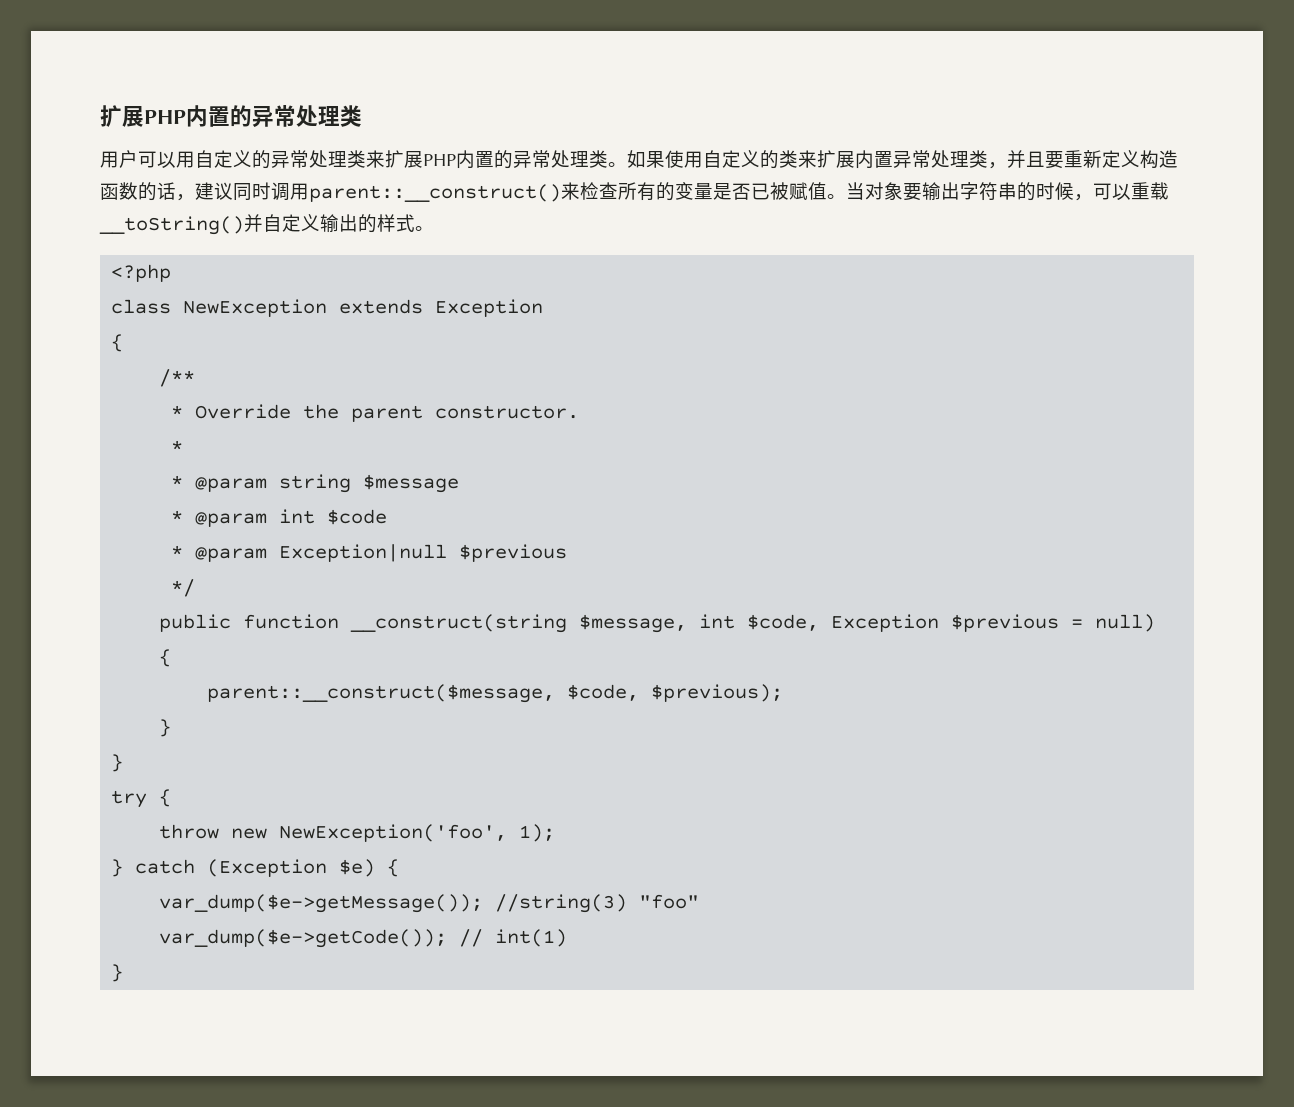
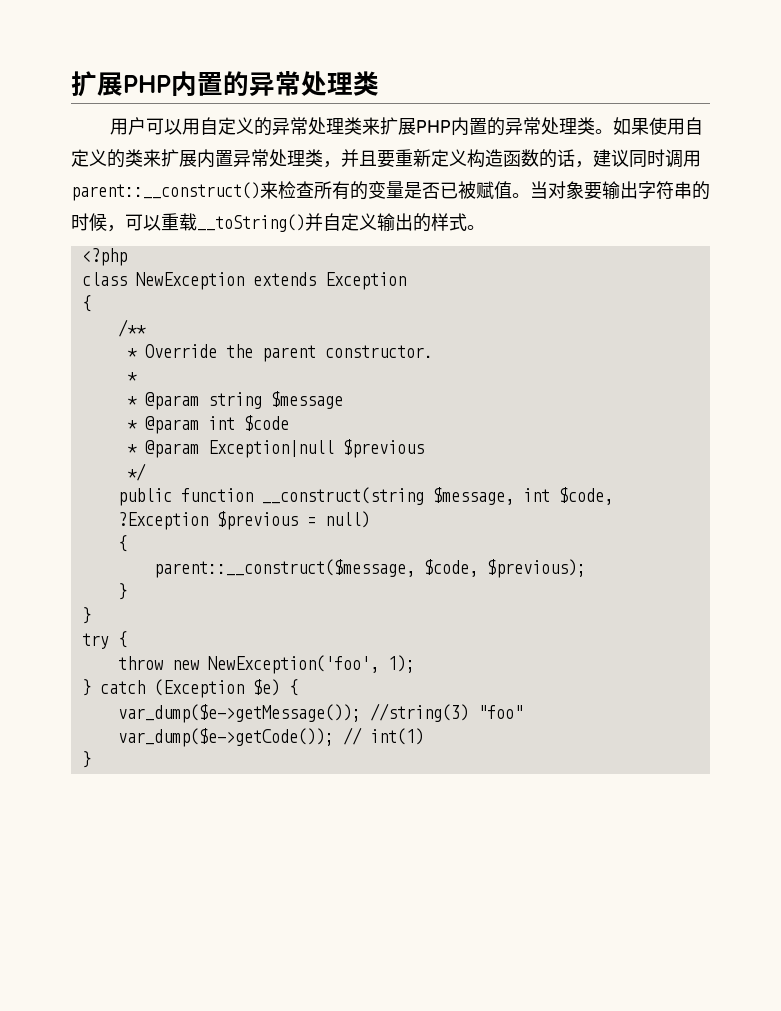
- public function __construct(string $message, int $code, Exception $previous = null)
+ public function __construct(string $message, int $code, ?Exception $previous = null)

